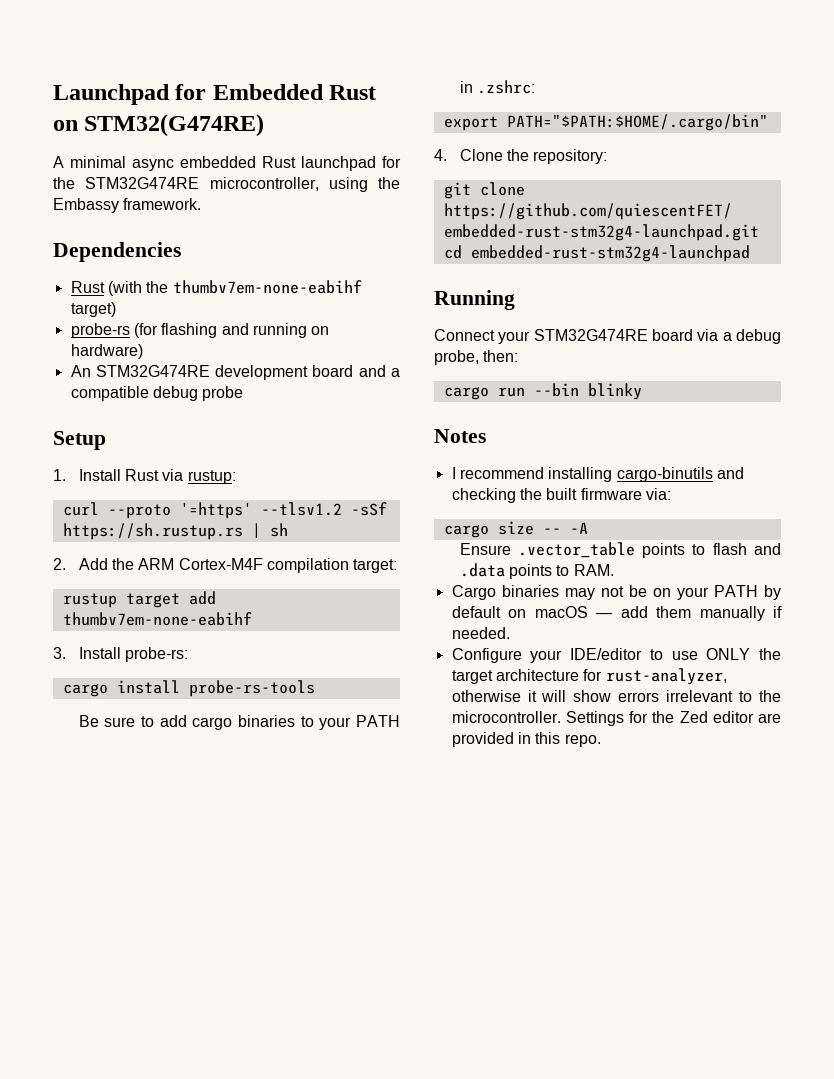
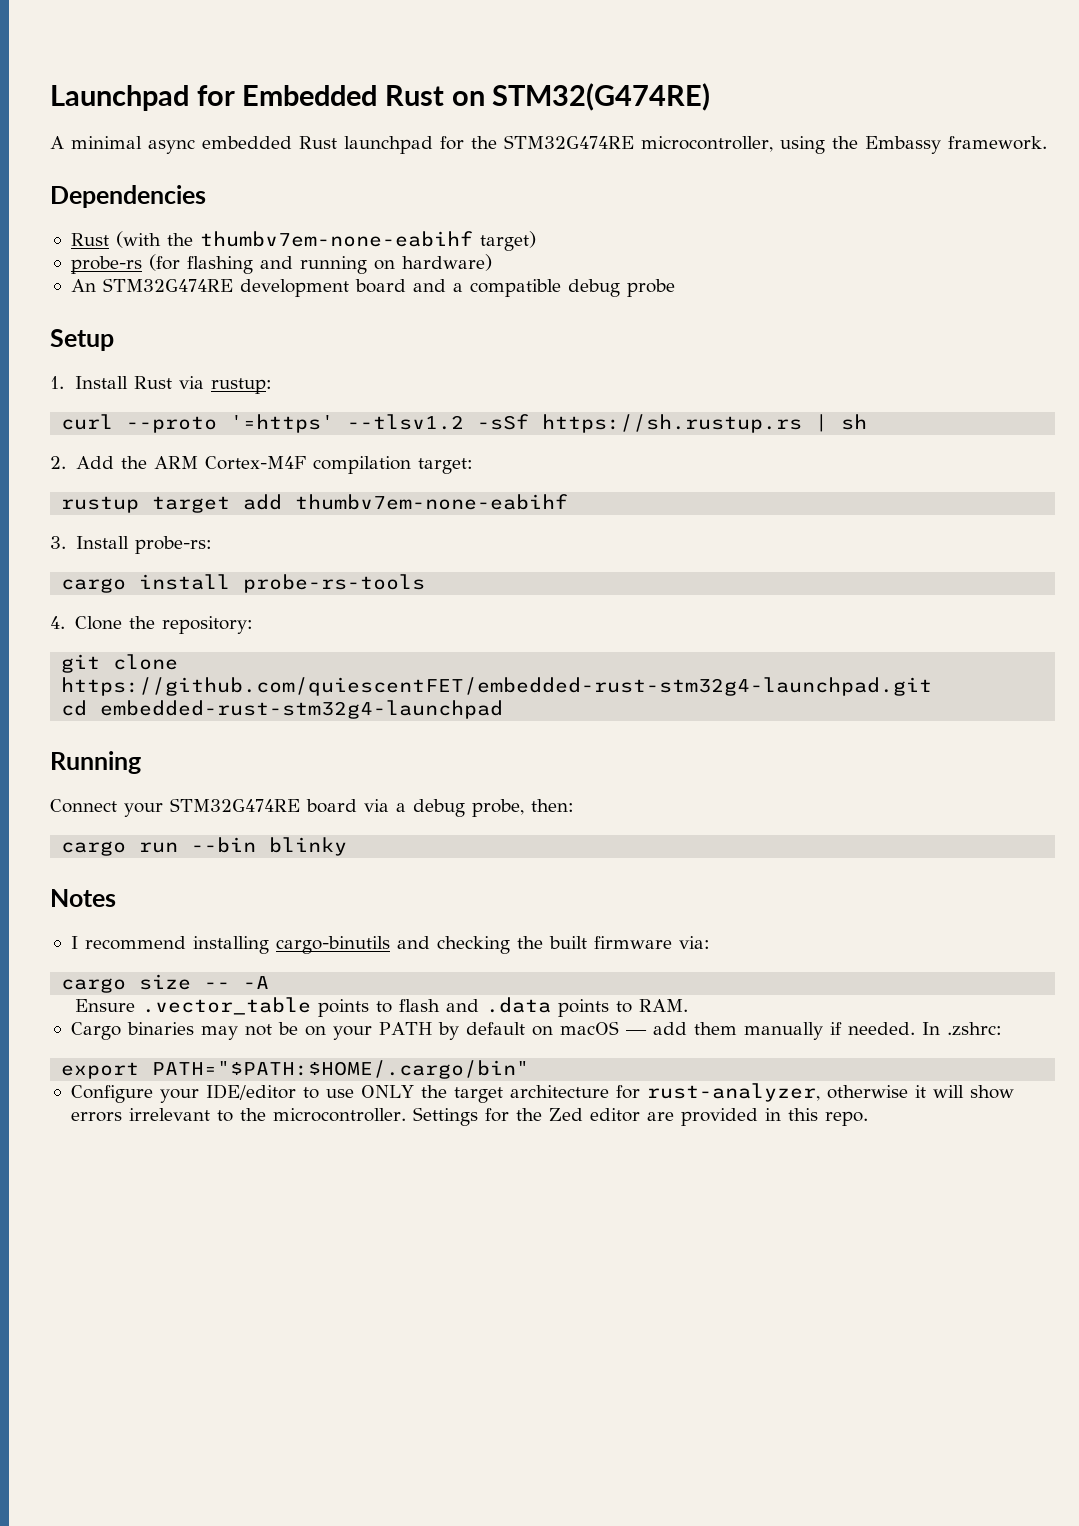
- Be sure to add cargo binaries to your PATH in .zshrc:
- export PATH="$PATH:$HOME/.cargo/bin"
+ In .zshrc:
+ export PATH="$PATH:$HOME/.cargo/bin"

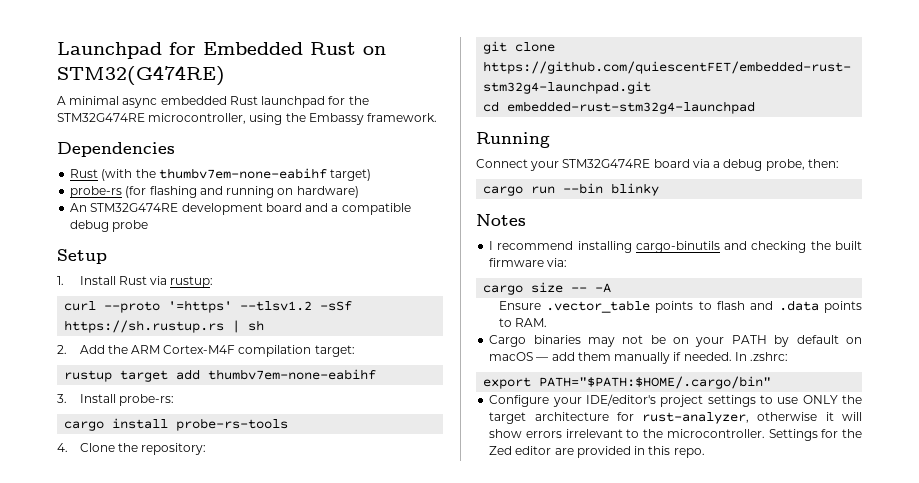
- Configure your IDE/editor to use ONLY the target architecture for rust-analyzer, otherwise it will show errors irrelevant to the microcontroller.
+ Configure your IDE/editor's project settings to use ONLY the target architecture for rust-analyzer, otherwise it will show errors irrelevant to the microcontroller.

